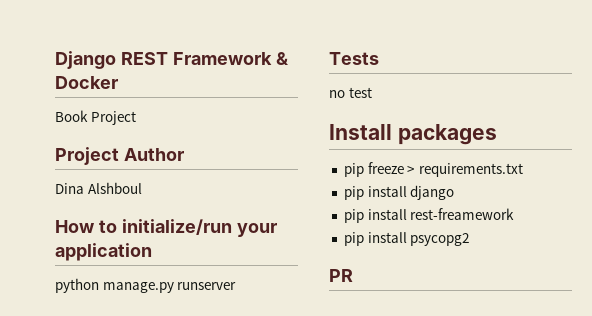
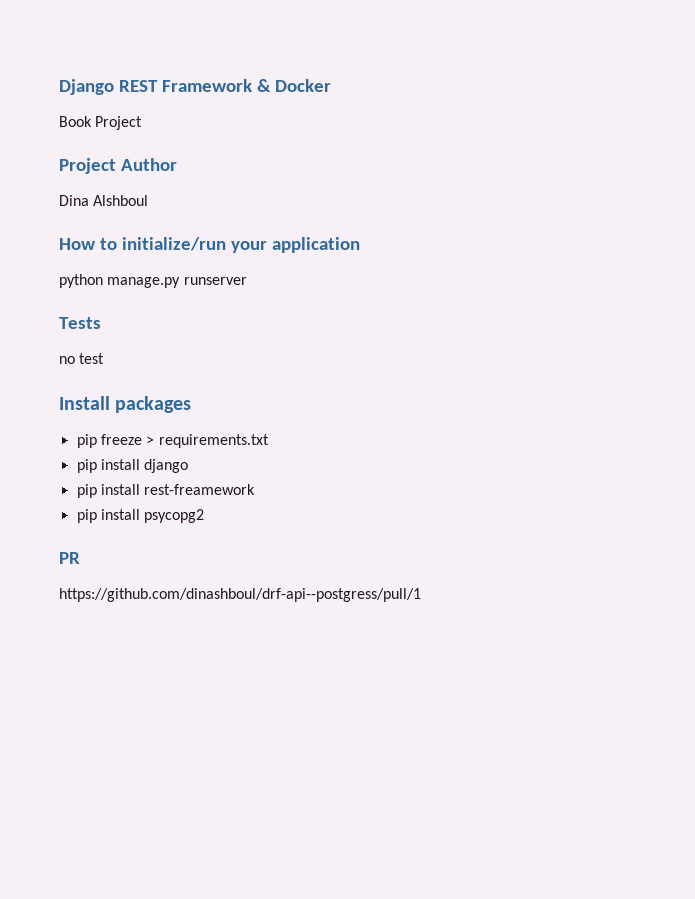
+ https://github.com/dinashboul/drf-api--postgress/pull/1

